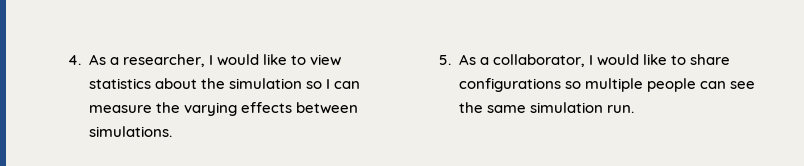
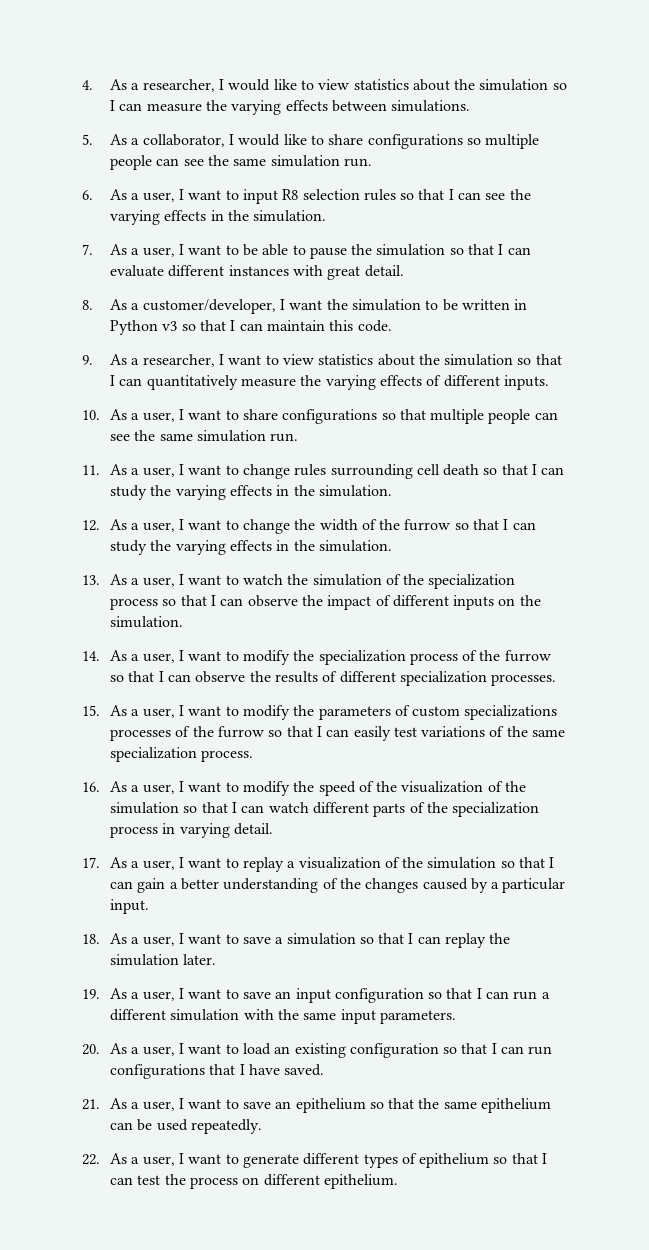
+ 6. As a user, I want to input R8 selection rules so that I can see the varying effects in the simulation.
+ 7. As a user, I want to be able to pause the simulation so that I can evaluate different instances with great detail.
+ 8. As a customer/developer, I want the simulation to be written in Python v3 so that I can maintain this code.
+ 9. As a researcher, I want to view statistics about the simulation so that I can quantitatively measure the varying effects of different inputs.
+ 10. As a user, I want to share configurations so that multiple people can see the same simulation run.
+ 11. As a user, I want to change rules surrounding cell death so that I can study the varying effects in the simulation.
+ 12. As a user, I want to change the width of the furrow so that I can study the varying effects in the simulation.
+ 13. As a user, I want to watch the simulation of the specialization process so that I can observe the impact of different inputs on the simulation.
+ 14. As a user, I want to modify the specialization process of the furrow so that I can observe the results of different specialization processes.
+ 15. As a user, I want to modify the parameters of custom specializations processes of the furrow so that I can easily test variations of the same specialization process.
+ 16. As a user, I want to modify the speed of the visualization of the simulation so that I can watch different parts of the specialization process in varying detail.
+ 17. As a user, I want to replay a visualization of the simulation so that I can gain a better understanding of the changes caused by a particular input.
+ 18. As a user, I want to save a simulation so that I can replay the simulation later.
+ 19. As a user, I want to save an input configuration so that I can run a different simulation with the same input parameters.
+ 20. As a user, I want to load an existing configuration so that I can run configurations that I have saved.
+ 21. As a user, I want to save an epithelium so that the same epithelium can be used repeatedly.
+ 22. As a user, I want to generate different types of epithelium so that I can test the process on different epithelium.

